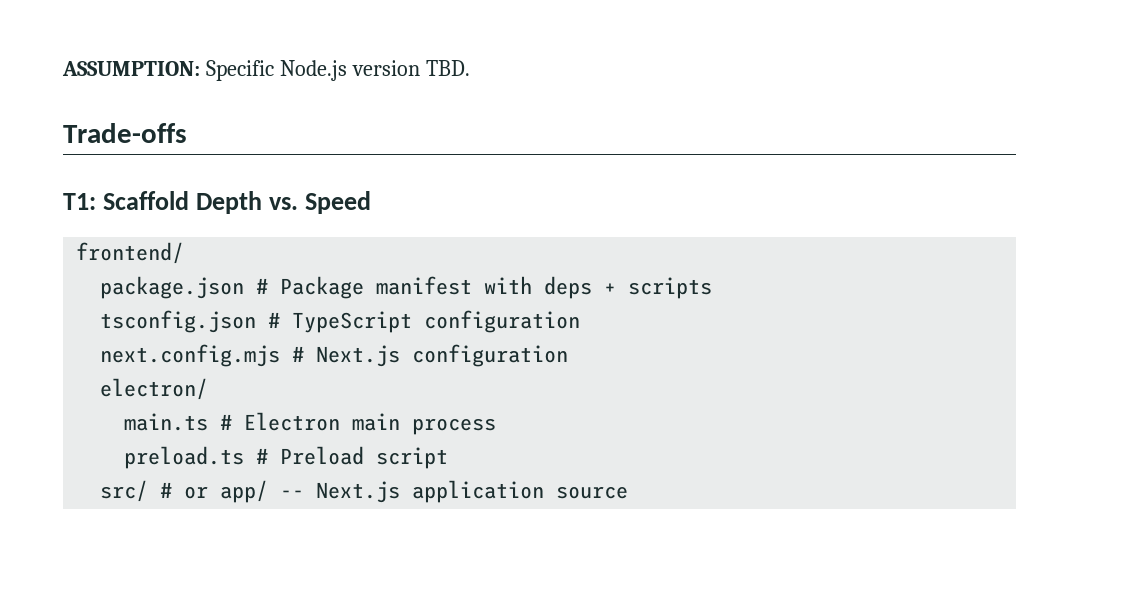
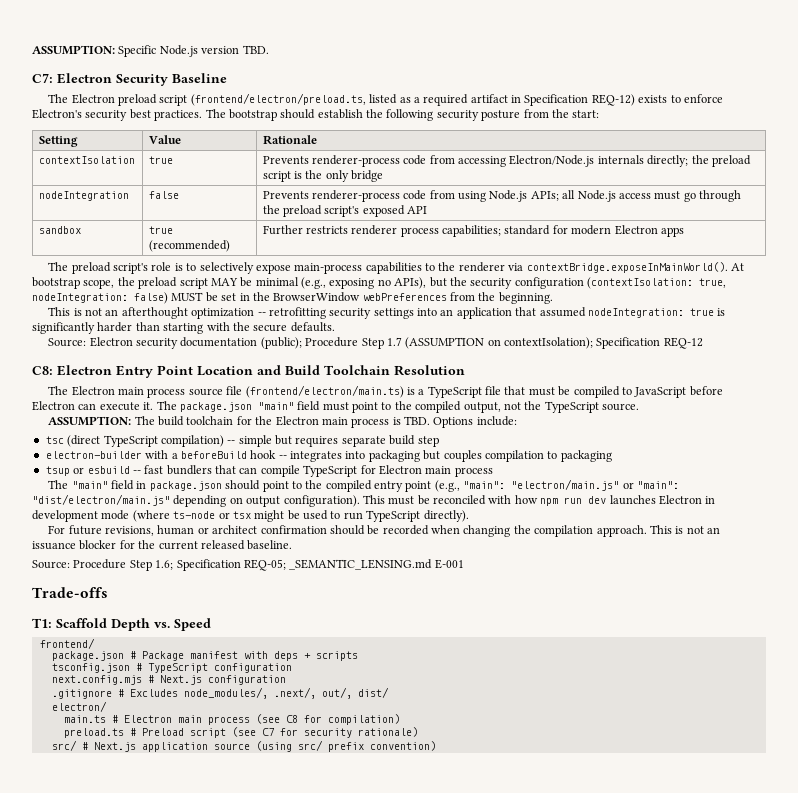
+ C7: Electron Security Baseline
+ The Electron preload script (frontend/electron/preload.ts, listed as a required artifact in Specification REQ-12) exists to enforce Electron's security best practices. The bootstrap should establish the following security posture from the start:
+ Setting | Value | Rationale
+ contextIsolation | true | Prevents renderer-process code from accessing Electron/Node.js internals directly; the preload script is the only bridge
+ nodeIntegration | false | Prevents renderer-process code from using Node.js APIs; all Node.js access must go through the preload script's exposed API
+ sandbox | true (recommended) | Further restricts renderer process capabilities; standard for modern Electron apps
+ The preload script's role is to selectively expose main-process capabilities to the renderer via contextBridge.exposeInMainWorld(). At bootstrap scope, the preload script MAY be minimal (e.g., exposing no APIs), but the security configuration (contextIsolation: true, nodeIntegration: false) MUST be set in the BrowserWindow webPreferences from the beginning.
+ This is not an afterthought optimization -- retrofitting security settings into an application that assumed nodeIntegration: true is significantly harder than starting with the secure defaults.
+ Source: Electron security documentation (public); Procedure Step 1.7 (ASSUMPTION on contextIsolation); Specification REQ-12
+ C8: Electron Entry Point Location and Build Toolchain Resolution
+ The Electron main process source file (frontend/electron/main.ts) is a TypeScript file that must be compiled to JavaScript before Electron can execute it. The package.json "main" field must point to the compiled output, not the TypeScript source.
+ ASSUMPTION: The build toolchain for the Electron main process is TBD. Options include:
+ tsc (direct TypeScript compilation) -- simple but requires separate build step
+ electron-builder with a beforeBuild hook -- integrates into packaging but couples compilation to packaging
+ tsup or esbuild -- fast bundlers that can compile TypeScript for Electron main process
+ The "main" field in package.json should point to the compiled entry point (e.g., "main": "electron/main.js" or "main": "dist/electron/main.js" depending on output configuration). This must be reconciled with how npm run dev launches Electron in development mode (where ts-node or tsx might be used to run TypeScript directly).
+ For future revisions, human or architect confirmation should be recorded when changing the compilation approach. This is not an issuance blocker for the current released baseline.
+ Source: Procedure Step 1.6; Specification REQ-05; _SEMANTIC_LENSING.md E-001
+ .gitignore # Excludes node_modules/, .next/, out/, dist/
- main.ts # Electron main process
+ main.ts # Electron main process (see C8 for compilation)
- preload.ts # Preload script
- src/ # or app/ -- Next.js application source
+ preload.ts # Preload script (see C7 for security rationale)
+ src/ # Next.js application source (using src/ prefix convention)

